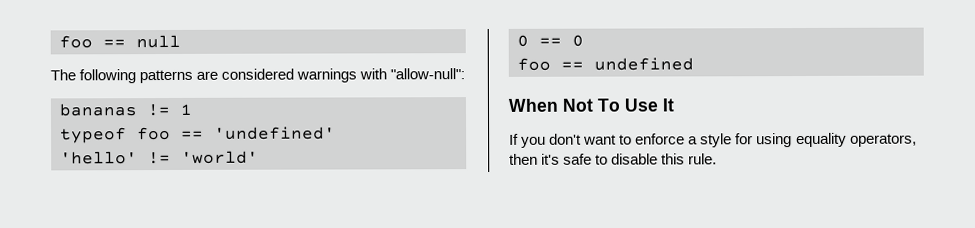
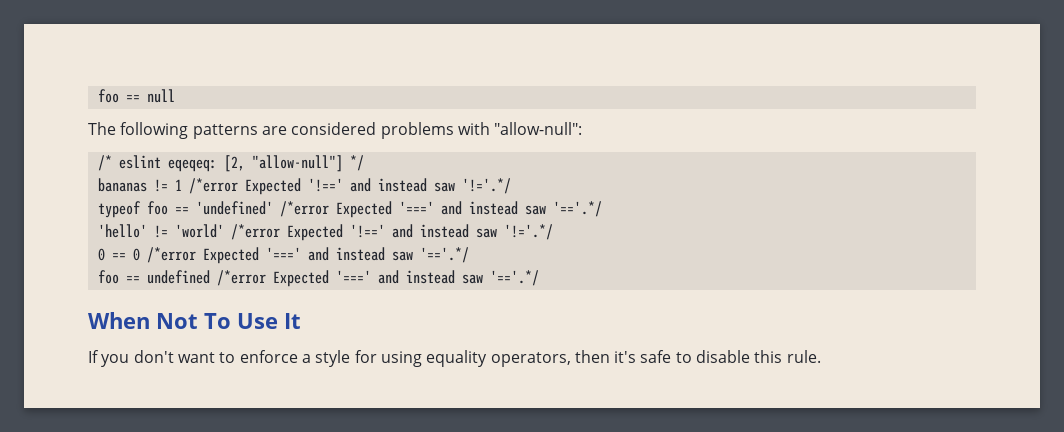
- The following patterns are considered warnings with "allow-null":
+ The following patterns are considered problems with "allow-null":
- bananas != 1
- typeof foo == 'undefined'
- 'hello' != 'world'
- 0 == 0
- foo == undefined
+ /* eslint eqeqeq: [2, "allow-null"] */
+ bananas != 1 /*error Expected '!==' and instead saw '!='.*/
+ typeof foo == 'undefined' /*error Expected '===' and instead saw '=='.*/
+ 'hello' != 'world' /*error Expected '!==' and instead saw '!='.*/
+ 0 == 0 /*error Expected '===' and instead saw '=='.*/
+ foo == undefined /*error Expected '===' and instead saw '=='.*/

